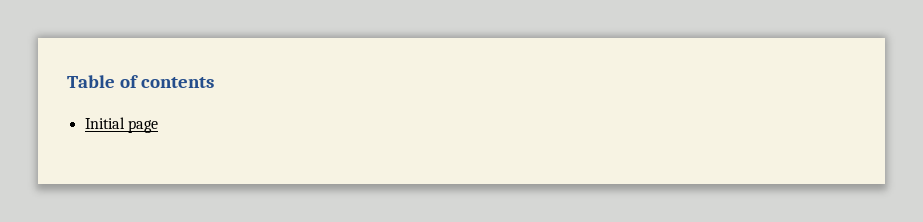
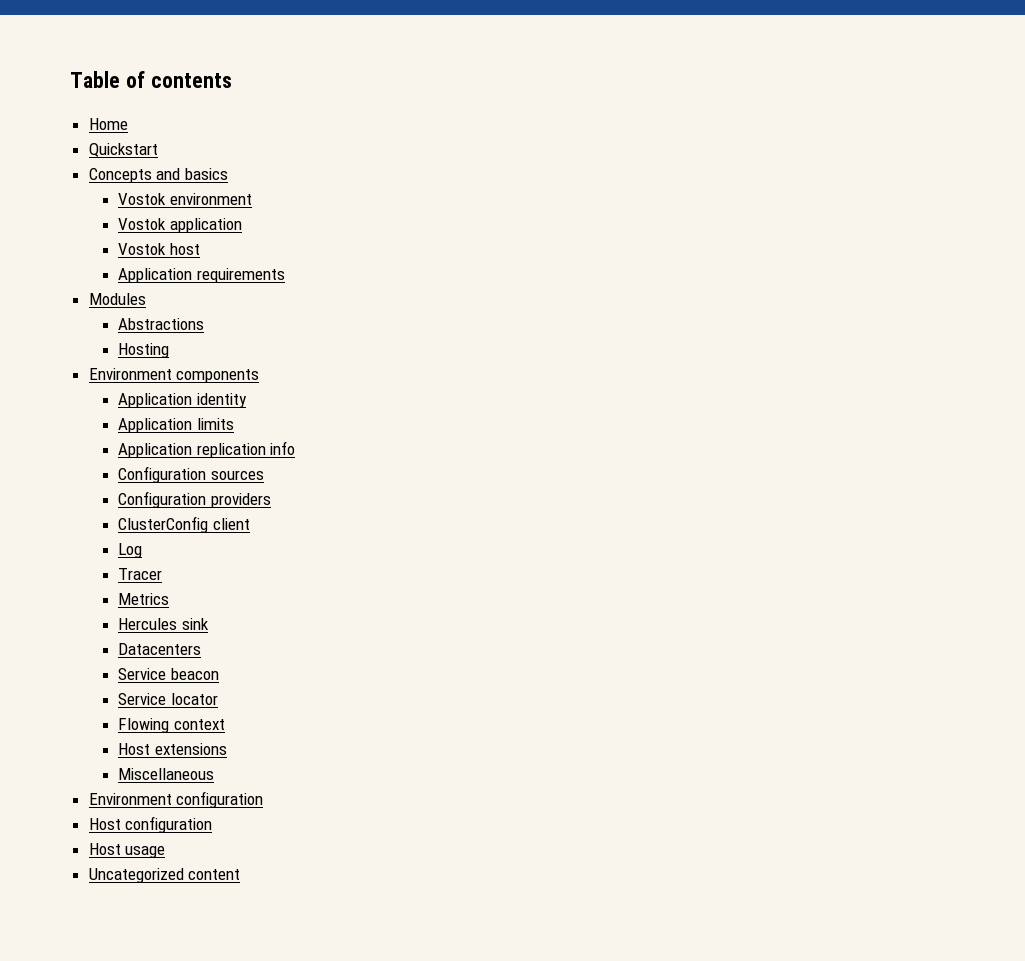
- Initial page
+ Home
+ Quickstart
+ Concepts and basics
+ Vostok environment
+ Vostok application
+ Vostok host
+ Application requirements
+ Modules
+ Abstractions
+ Hosting
+ Environment components
+ Application identity
+ Application limits
+ Application replication info
+ Configuration sources
+ Configuration providers
+ ClusterConfig client
+ Log
+ Tracer
+ Metrics
+ Hercules sink
+ Datacenters
+ Service beacon
+ Service locator
+ Flowing context
+ Host extensions
+ Miscellaneous
+ Environment configuration
+ Host configuration
+ Host usage
+ Uncategorized content

